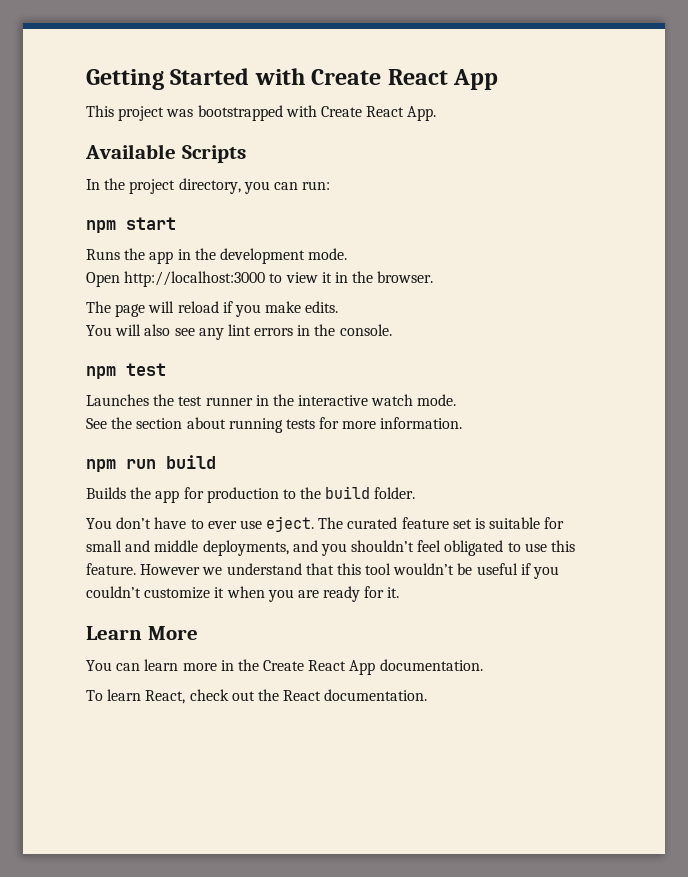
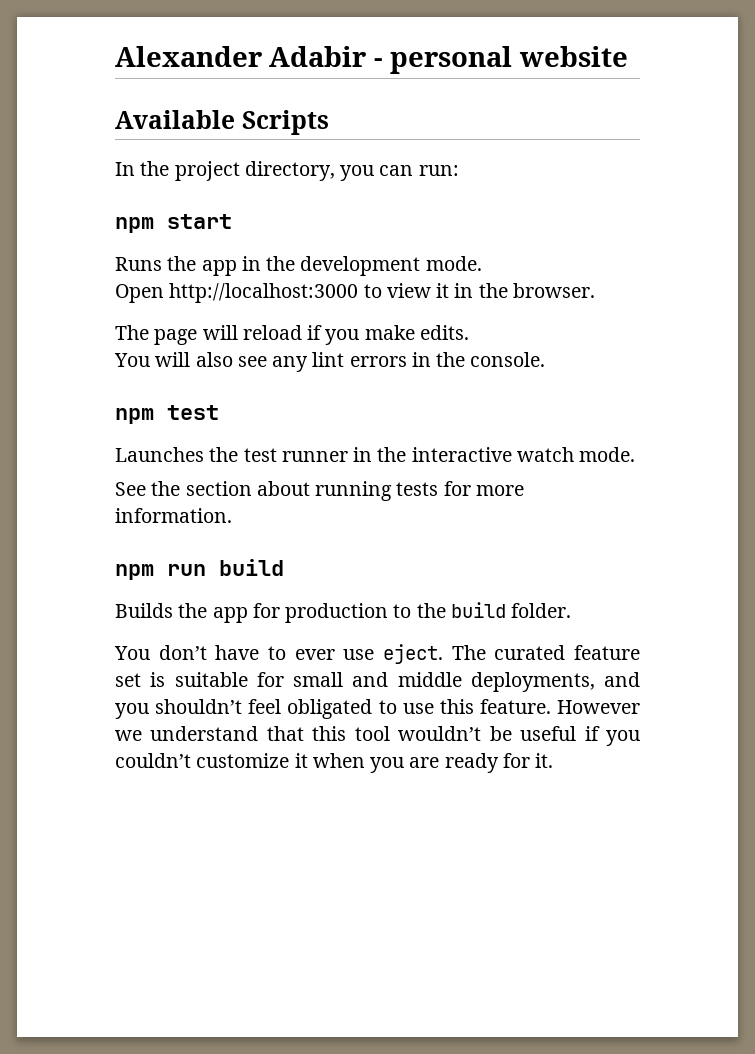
- Getting Started with Create React App
- This project was bootstrapped with Create React App.
+ Alexander Adabir - personal website
- Learn More
- You can learn more in the Create React App documentation.
- To learn React, check out the React documentation.

